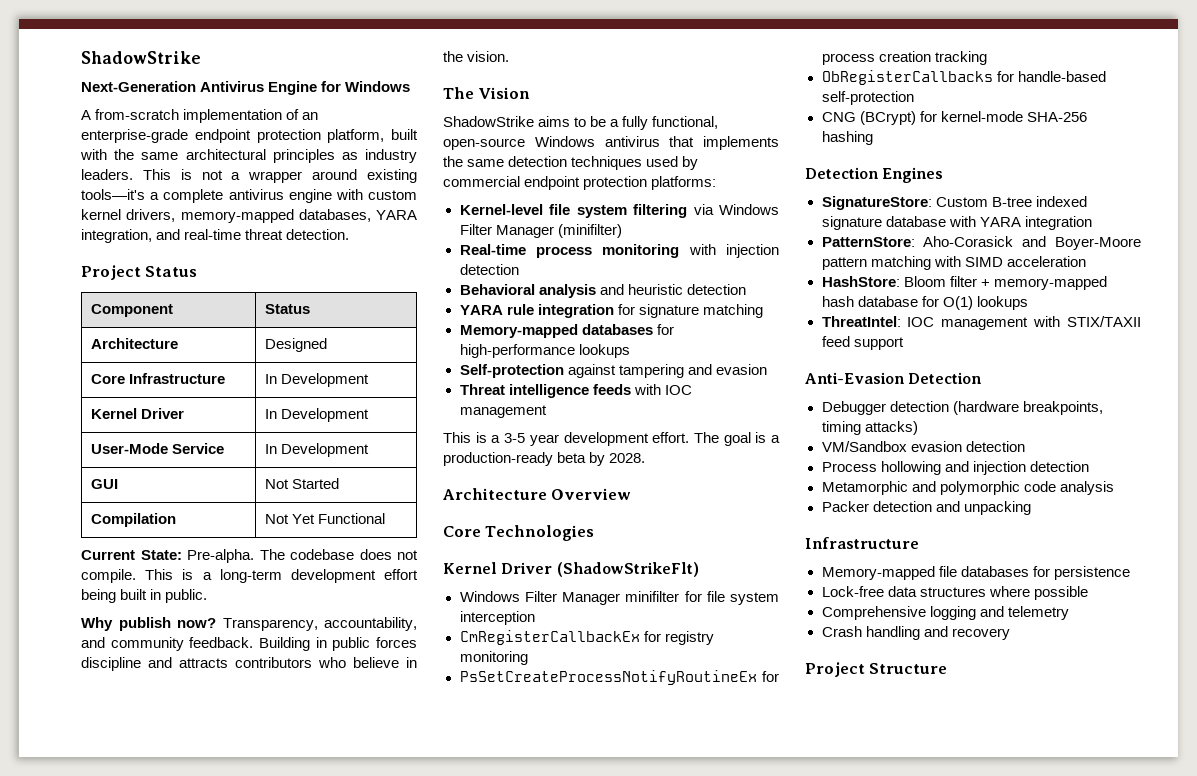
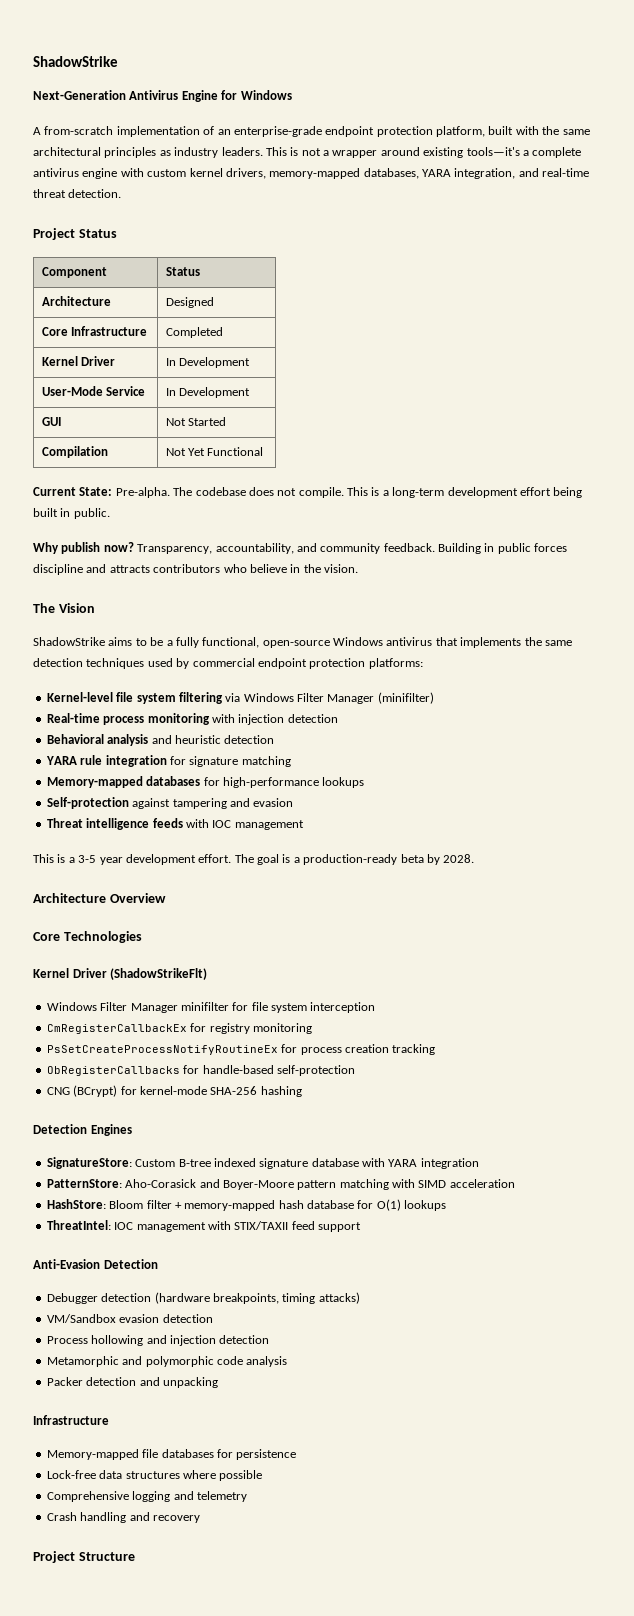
- Core Infrastructure | In Development
+ Core Infrastructure | Completed

